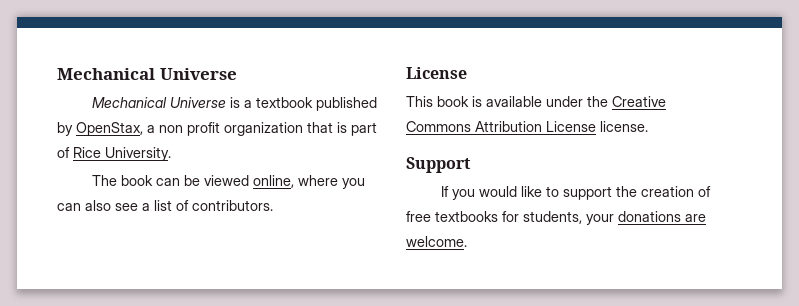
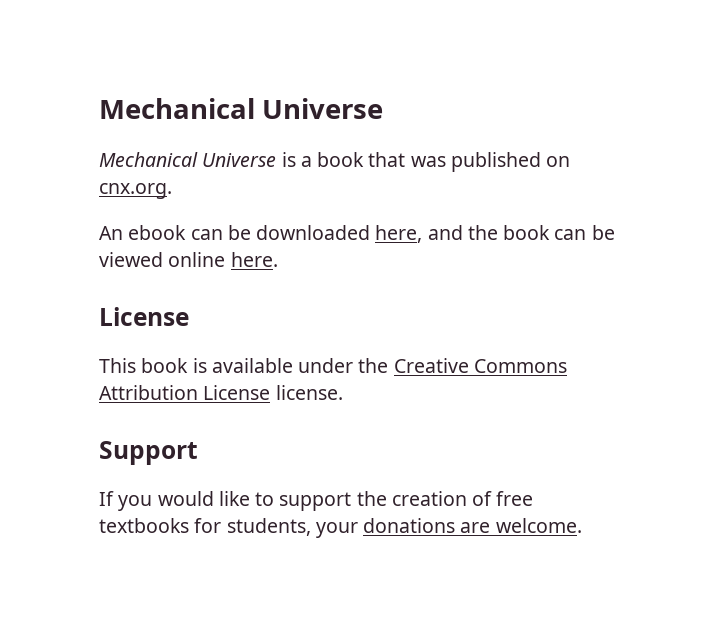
- Mechanical Universe is a textbook published by OpenStax, a non profit organization that is part of Rice University.
- The book can be viewed online, where you can also see a list of contributors.
+ Mechanical Universe is a book that was published on cnx.org.
+ An ebook can be downloaded here, and the book can be viewed online here.

